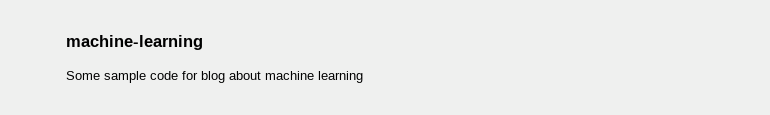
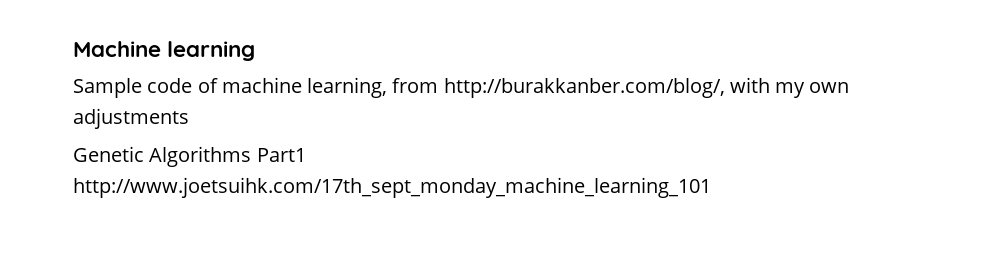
- machine-learning
- Some sample code for blog about machine learning
+ Machine learning
+ Sample code of machine learning, from http://burakkanber.com/blog/, with my own adjustments
+ Genetic Algorithms Part1 http://www.joetsuihk.com/17th_sept_monday_machine_learning_101

